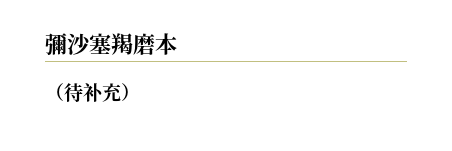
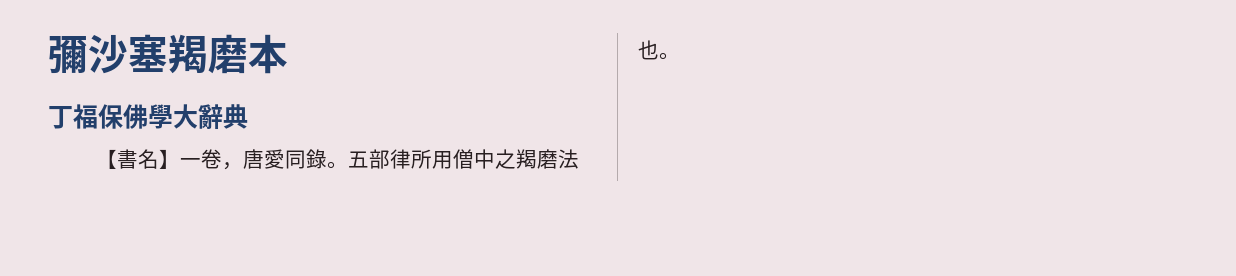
- （待补充）
+ 丁福保佛學大辭典
+ 【書名】一卷，唐愛同錄。五部律所用僧中之羯磨法也。

